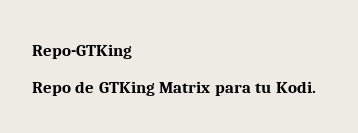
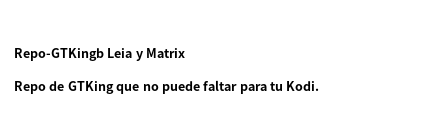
- Repo-GTKing
+ Repo-GTKingb Leia y Matrix
- Repo de GTKing Matrix para tu Kodi.
+ Repo de GTKing que no puede faltar para tu Kodi.

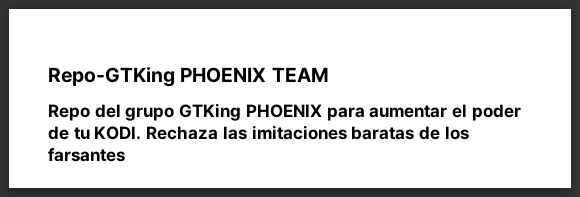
- Repo-GTKingb Leia y Matrix
- Repo de GTKing que no puede faltar para tu Kodi.
+ Repo-GTKing PHOENIX TEAM
+ Repo del grupo GTKing PHOENIX para aumentar el poder de tu KODI. Rechaza las imitaciones baratas de los farsantes

